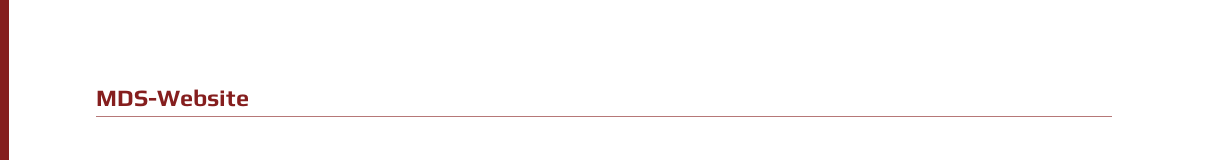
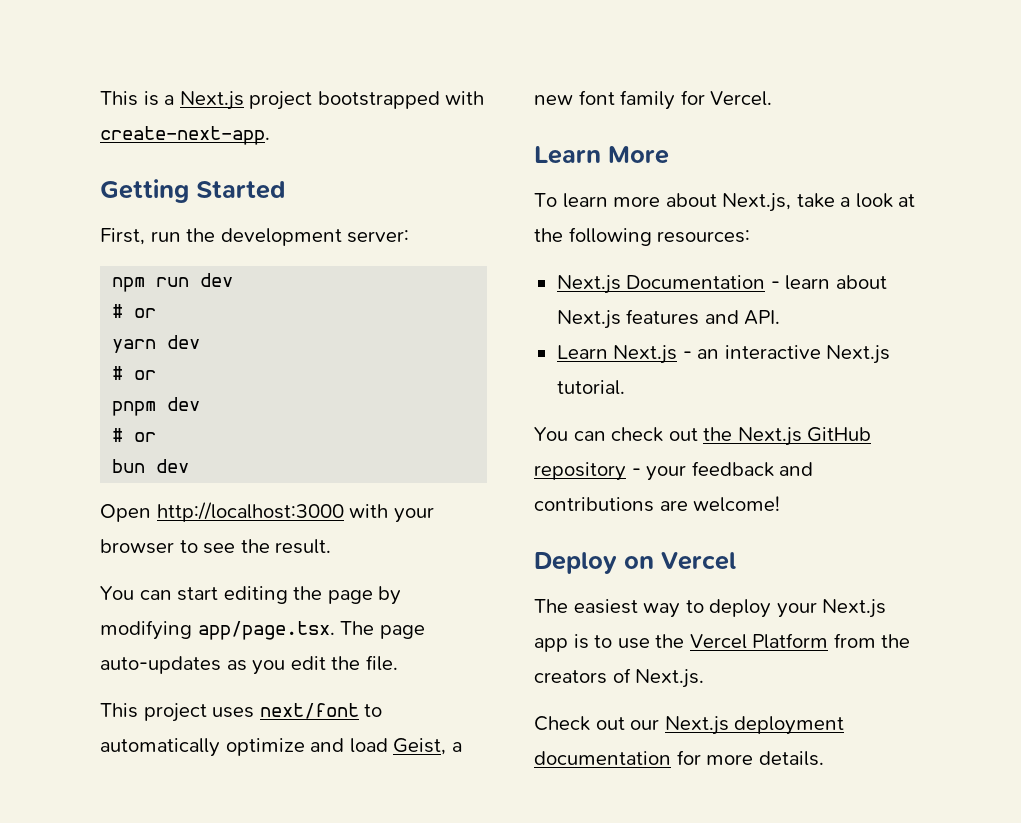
- MDS-Website
+ This is a Next.js project bootstrapped with create-next-app.
+ Getting Started
+ First, run the development server:
+ npm run dev
+ # or
+ yarn dev
+ # or
+ pnpm dev
+ # or
+ bun dev
+ Open http://localhost:3000 with your browser to see the result.
+ You can start editing the page by modifying app/page.tsx. The page auto-updates as you edit the file.
+ This project uses next/font to automatically optimize and load Geist, a new font family for Vercel.
+ Learn More
+ To learn more about Next.js, take a look at the following resources:
+ Next.js Documentation - learn about Next.js features and API.
+ Learn Next.js - an interactive Next.js tutorial.
+ You can check out the Next.js GitHub repository - your feedback and contributions are welcome!
+ Deploy on Vercel
+ The easiest way to deploy your Next.js app is to use the Vercel Platform from the creators of Next.js.
+ Check out our Next.js deployment documentation for more details.

